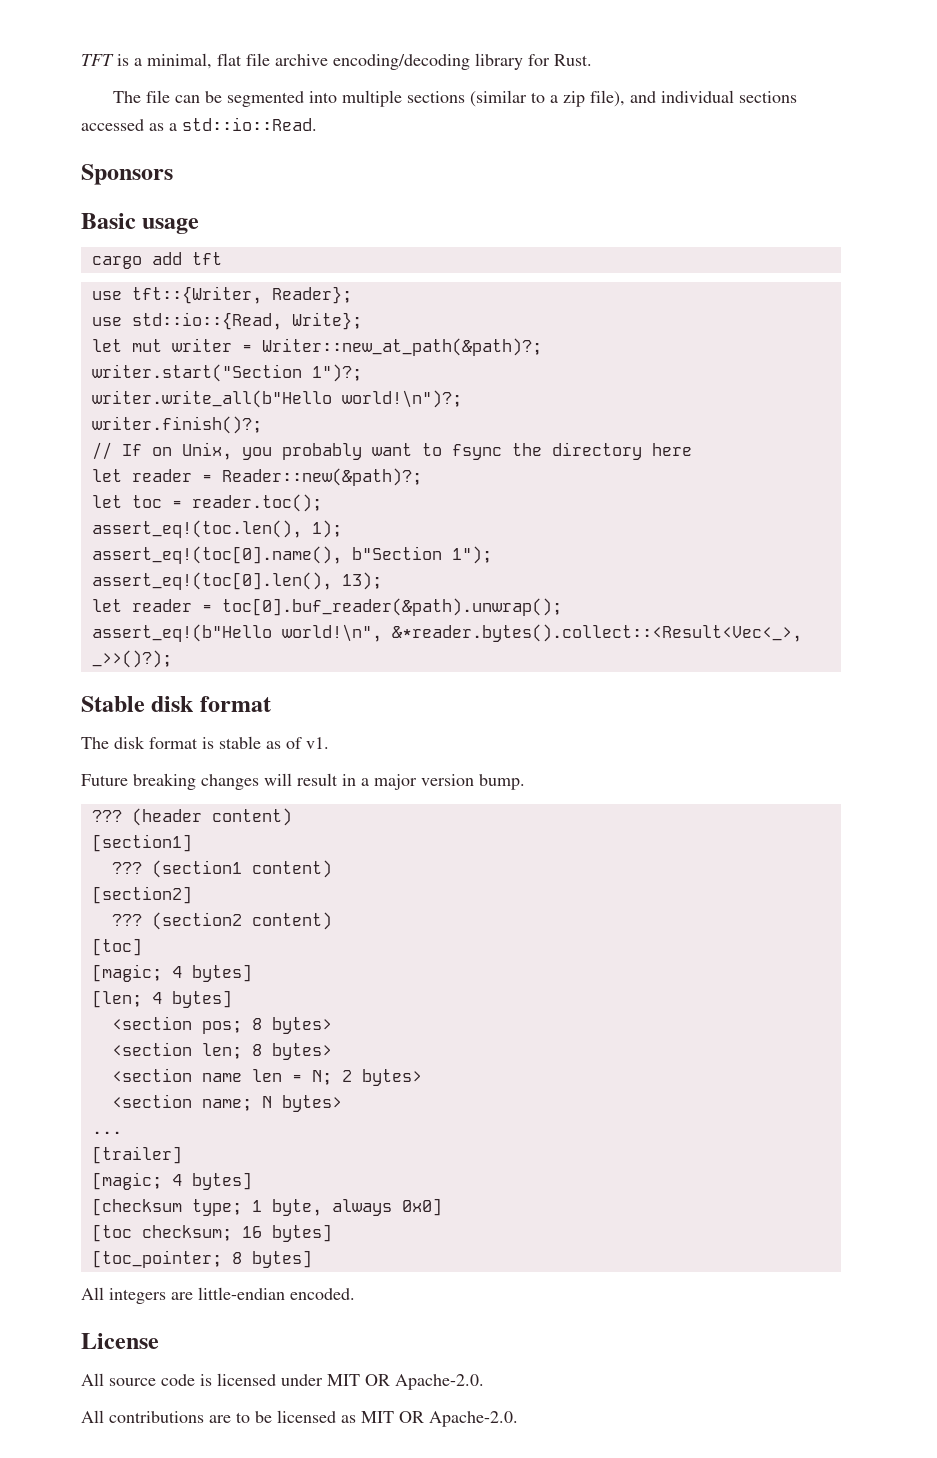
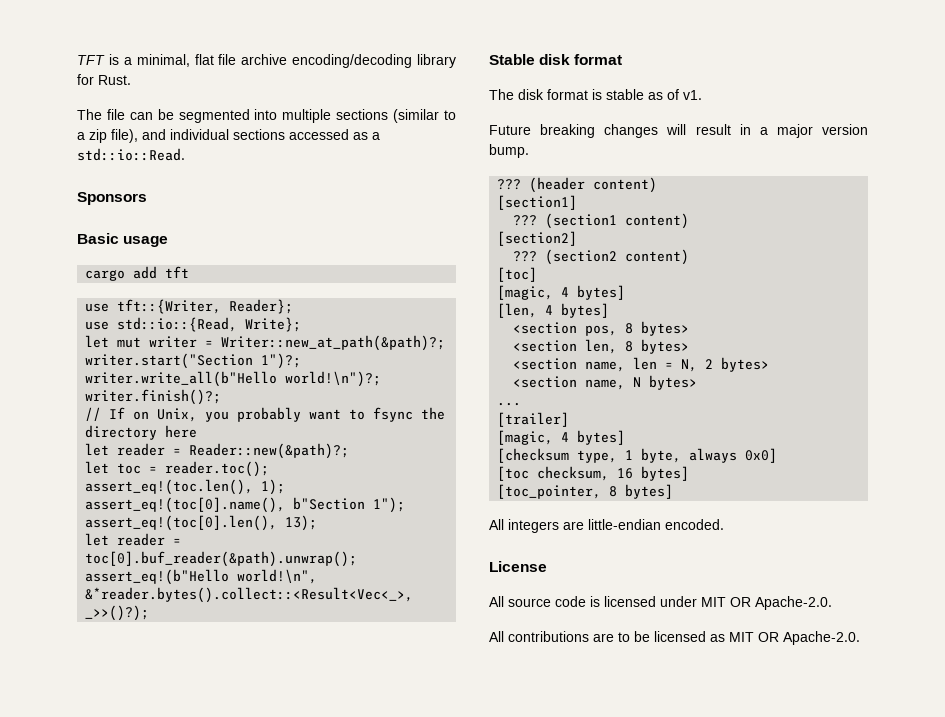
  [toc]
- [magic; 4 bytes]
- [len; 4 bytes]
+ [magic, 4 bytes]
+ [len, 4 bytes]
- <section pos; 8 bytes>
- <section len; 8 bytes>
- <section name len = N; 2 bytes>
+ <section pos, 8 bytes>
+ <section len, 8 bytes>
+ <section name, len = N, 2 bytes>
- <section name; N bytes>
+ <section name, N bytes>
  [trailer]
- [magic; 4 bytes]
+ [magic, 4 bytes]
- [checksum type; 1 byte, always 0x0]
+ [checksum type, 1 byte, always 0x0]
- [toc checksum; 16 bytes]
+ [toc checksum, 16 bytes]
- [toc_pointer; 8 bytes]
+ [toc_pointer, 8 bytes]

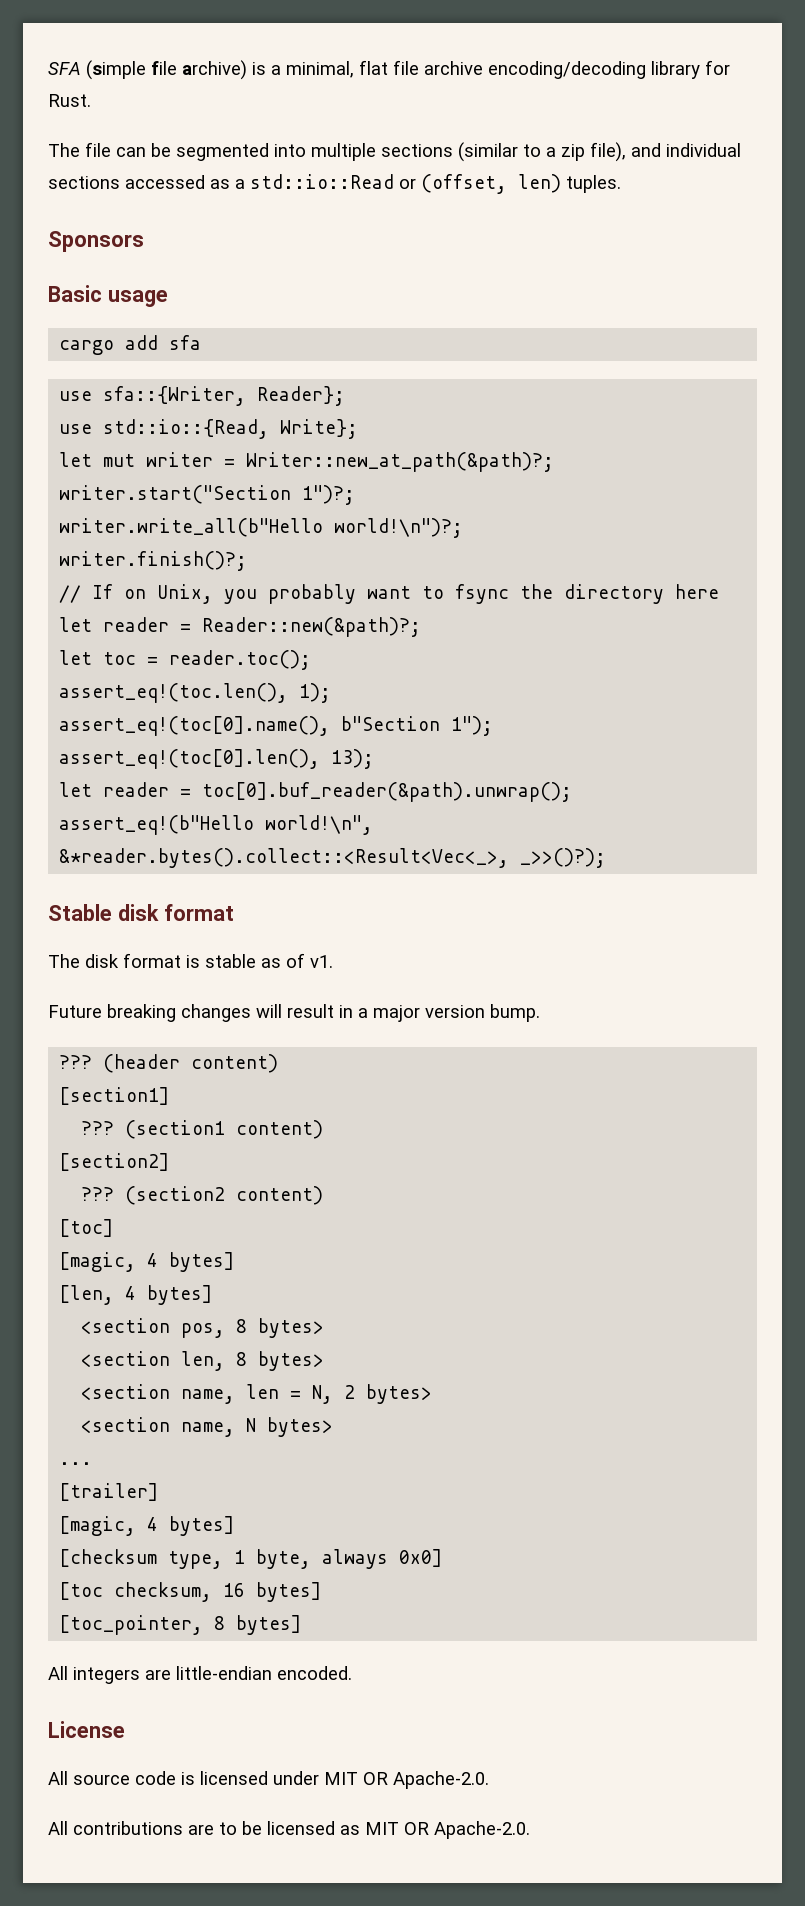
- TFT is a minimal, flat file archive encoding/decoding library for Rust.
+ SFA (simple file archive) is a minimal, flat file archive encoding/decoding library for Rust.
- The file can be segmented into multiple sections (similar to a zip file), and individual sections accessed as a std::io::Read.
+ The file can be segmented into multiple sections (similar to a zip file), and individual sections accessed as a std::io::Read or (offset, len) tuples.
- cargo add tft
- use tft::{Writer, Reader};
+ cargo add sfa
+ use sfa::{Writer, Reader};

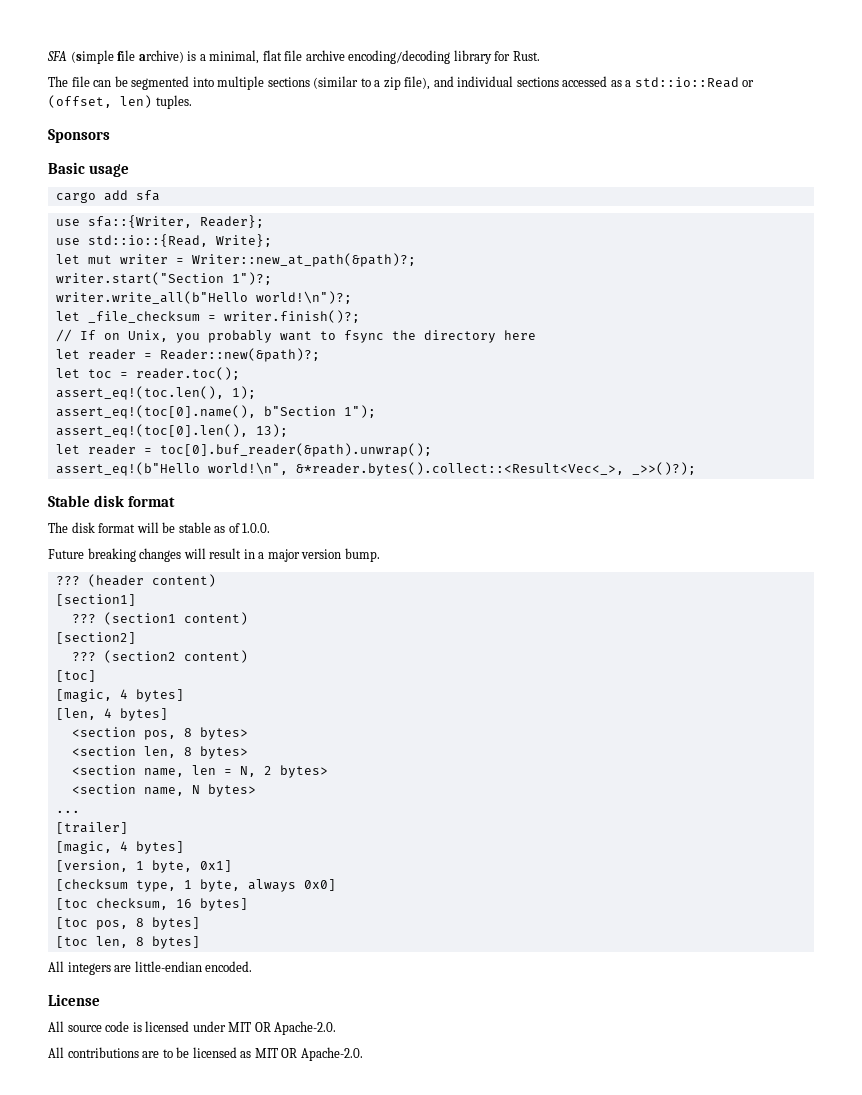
- writer.finish()?;
+ let _file_checksum = writer.finish()?;
- The disk format is stable as of v1.
+ The disk format will be stable as of 1.0.0.
+ [version, 1 byte, 0x1]
- [toc_pointer, 8 bytes]
+ [toc pos, 8 bytes]
+ [toc len, 8 bytes]

